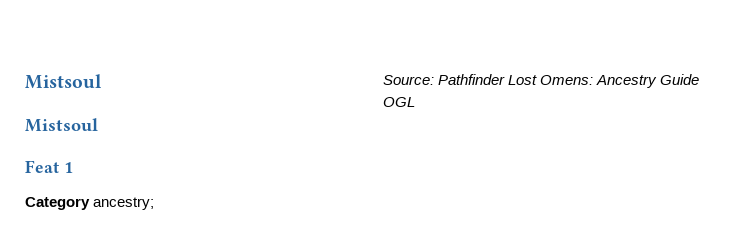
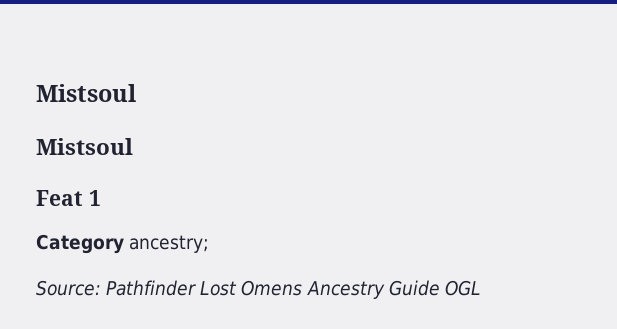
- Source: Pathfinder Lost Omens: Ancestry Guide OGL
+ Source: Pathfinder Lost Omens Ancestry Guide OGL

